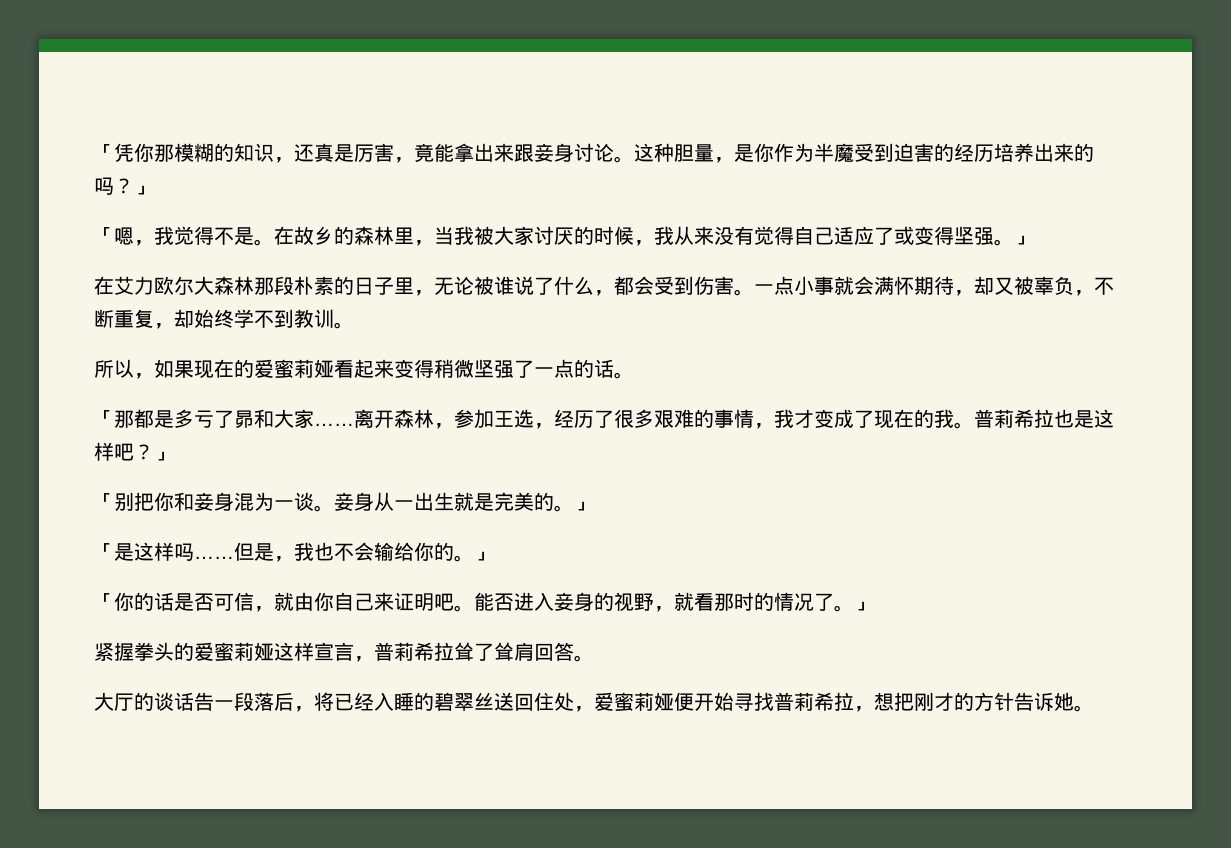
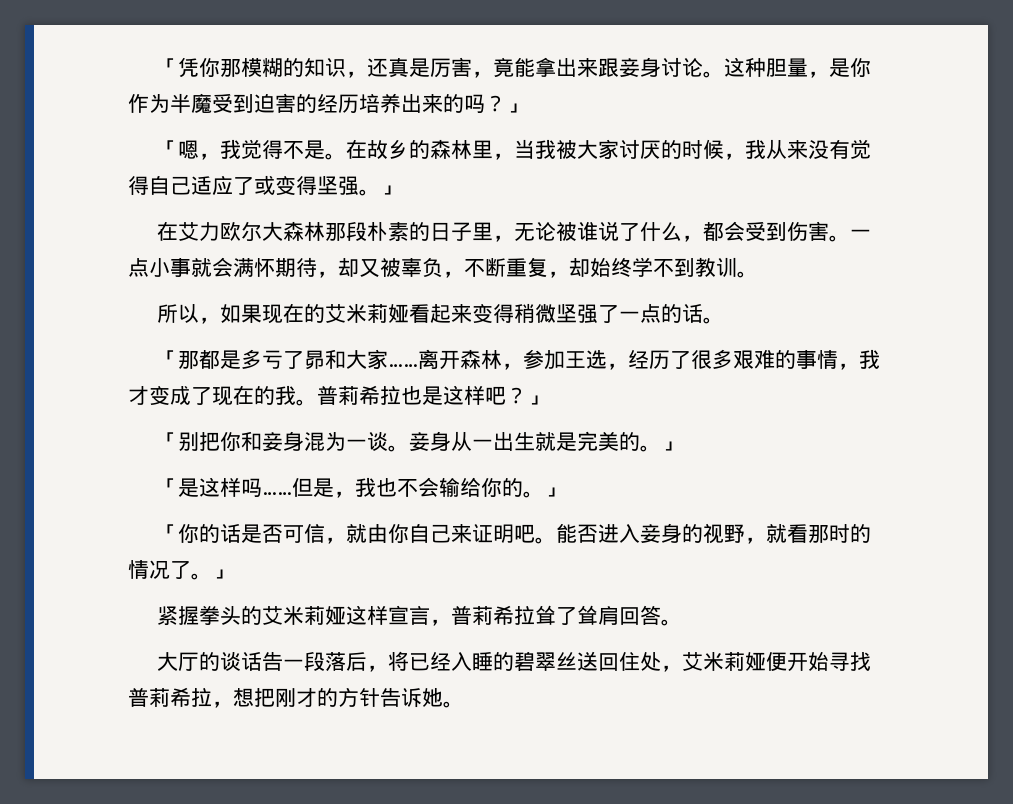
- 所以，如果现在的爱蜜莉娅看起来变得稍微坚强了一点的话。
+ 所以，如果现在的艾米莉娅看起来变得稍微坚强了一点的话。
- 紧握拳头的爱蜜莉娅这样宣言，普莉希拉耸了耸肩回答。
+ 紧握拳头的艾米莉娅这样宣言，普莉希拉耸了耸肩回答。
- 大厅的谈话告一段落后，将已经入睡的碧翠丝送回住处，爱蜜莉娅便开始寻找普莉希拉，想把刚才的方针告诉她。
+ 大厅的谈话告一段落后，将已经入睡的碧翠丝送回住处，艾米莉娅便开始寻找普莉希拉，想把刚才的方针告诉她。

